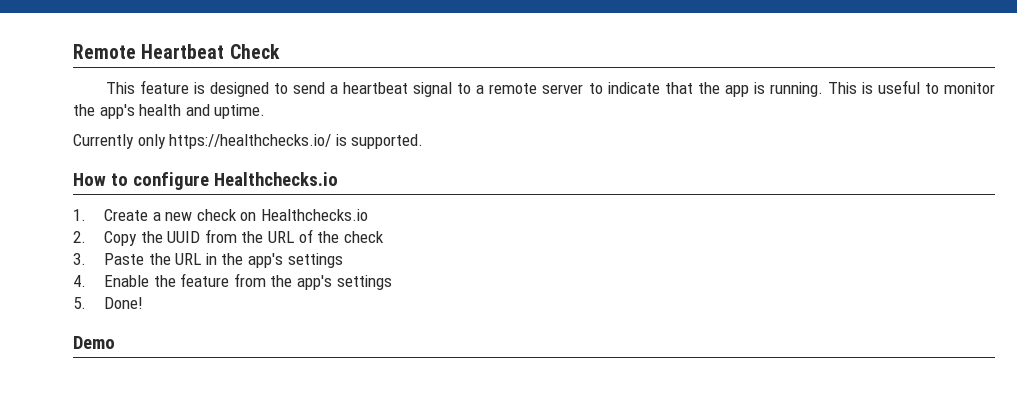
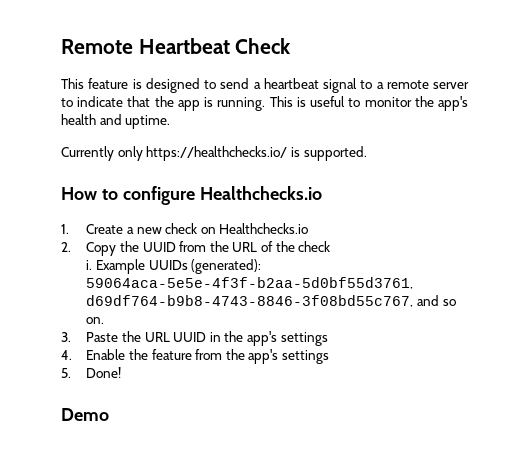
+ i. Example UUIDs (generated): 59064aca-5e5e-4f3f-b2aa-5d0bf55d3761, d69df764-b9b8-4743-8846-3f08bd55c767, and so on.
- 3. Paste the URL in the app's settings
+ 3. Paste the URL UUID in the app's settings

